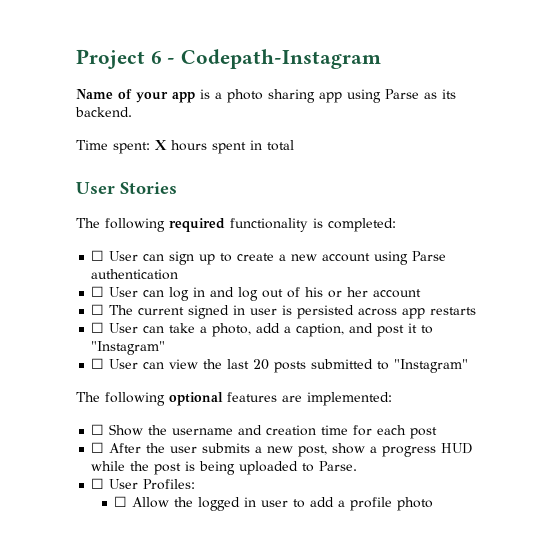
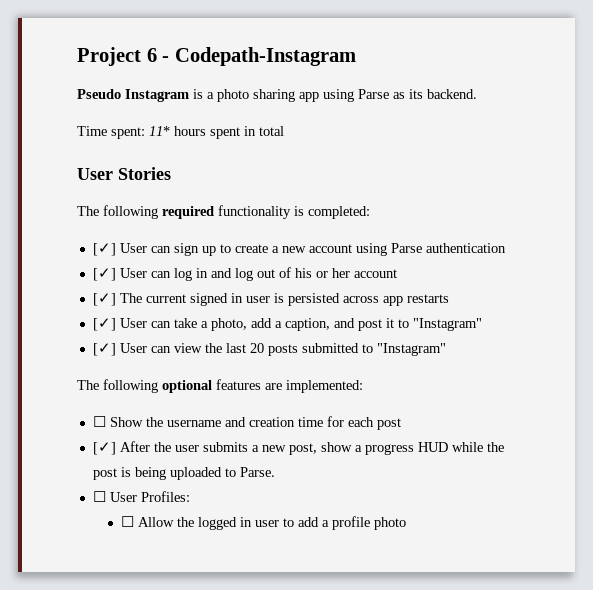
- Name of your app is a photo sharing app using Parse as its backend.
+ Pseudo Instagram is a photo sharing app using Parse as its backend.
- Time spent: X hours spent in total
+ Time spent: 11* hours spent in total
- ☐ User can sign up to create a new account using Parse authentication
+ [✓] User can sign up to create a new account using Parse authentication
- ☐ User can log in and log out of his or her account
+ [✓] User can log in and log out of his or her account
- ☐ The current signed in user is persisted across app restarts
+ [✓] The current signed in user is persisted across app restarts
- ☐ User can take a photo, add a caption, and post it to "Instagram"
+ [✓] User can take a photo, add a caption, and post it to "Instagram"
- ☐ User can view the last 20 posts submitted to "Instagram"
+ [✓] User can view the last 20 posts submitted to "Instagram"
- ☐ After the user submits a new post, show a progress HUD while the post is being uploaded to Parse.
+ [✓] After the user submits a new post, show a progress HUD while the post is being uploaded to Parse.

